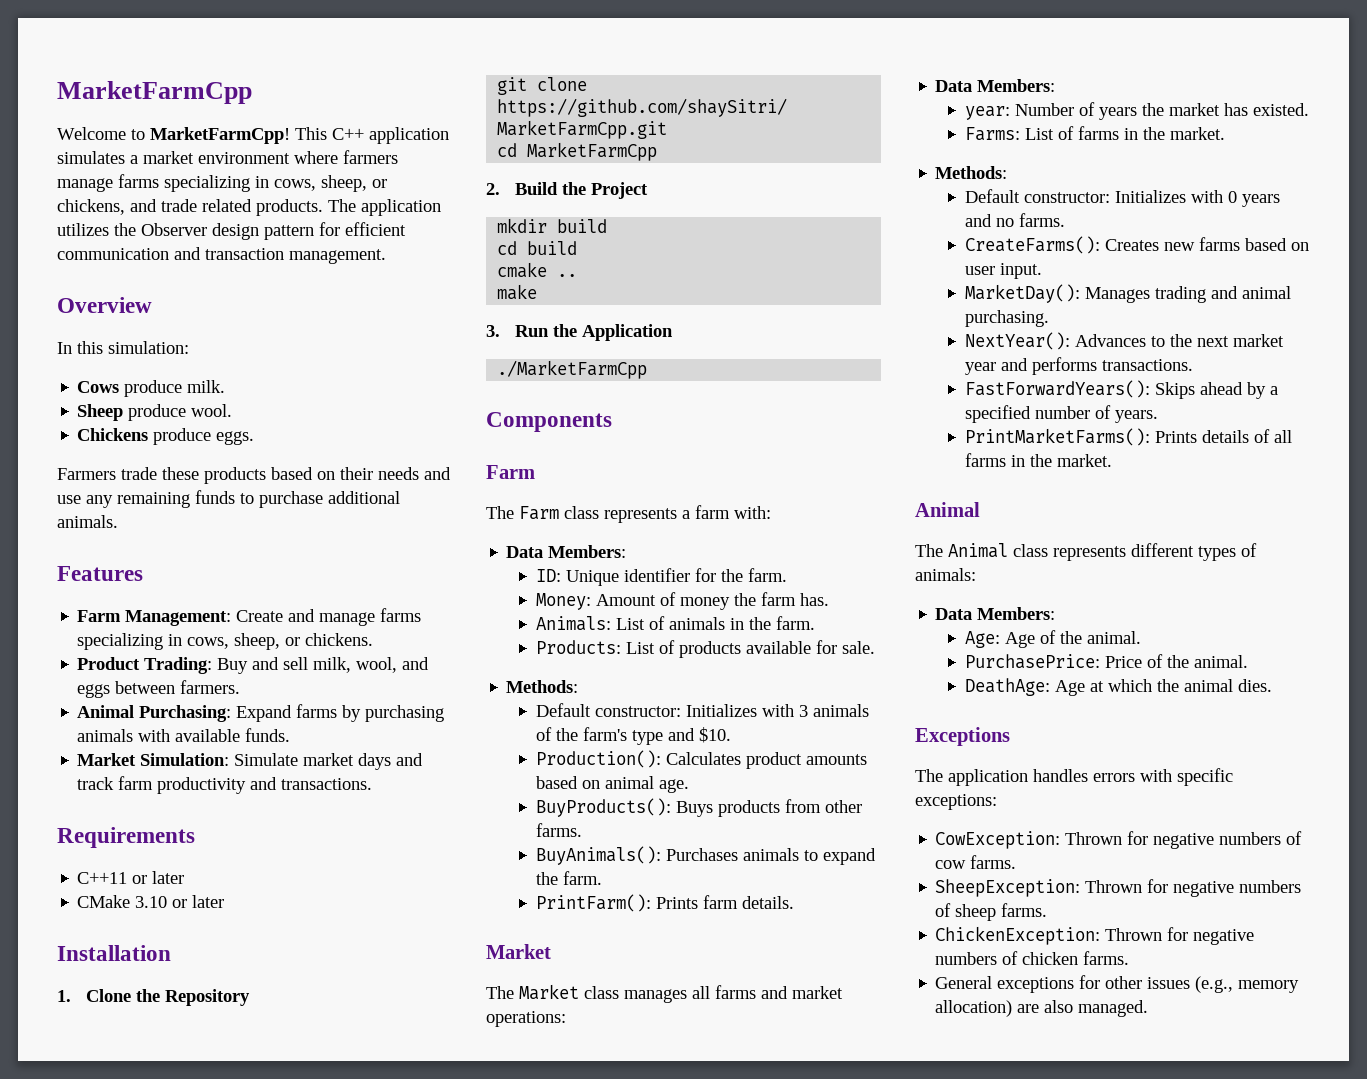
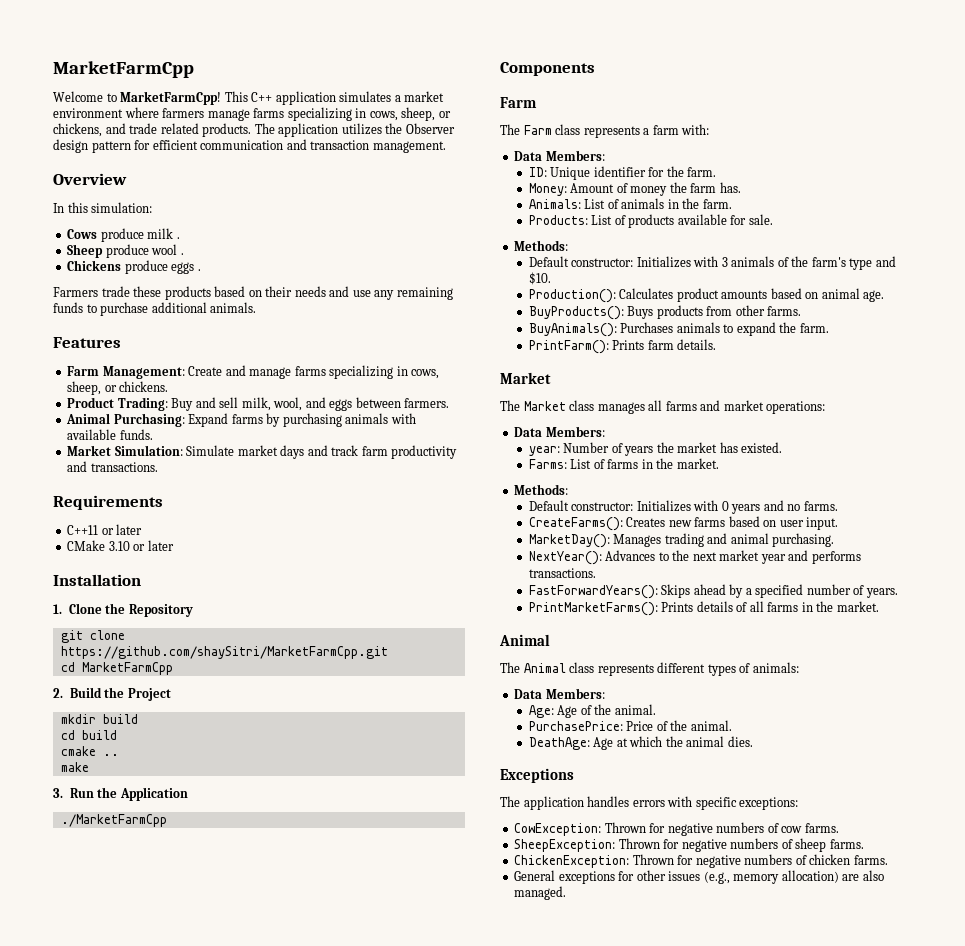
- Cows produce milk.
+ Cows produce milk .
- Sheep produce wool.
+ Sheep produce wool .
- Chickens produce eggs.
+ Chickens produce eggs .

